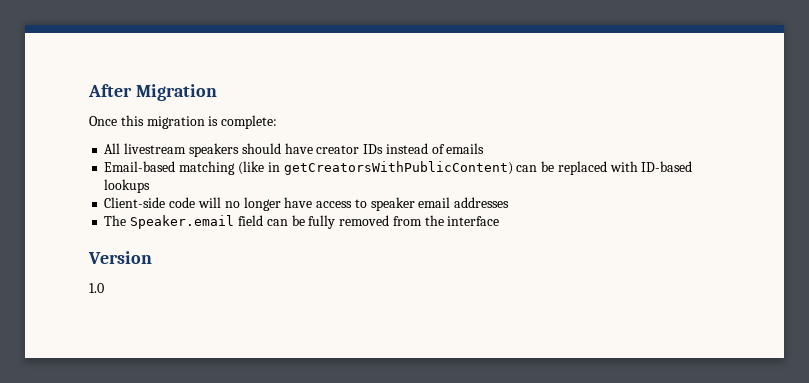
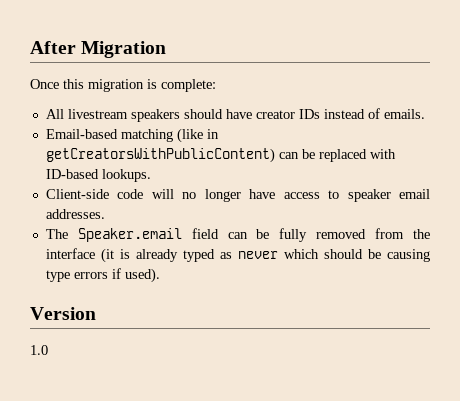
- All livestream speakers should have creator IDs instead of emails
+ All livestream speakers should have creator IDs instead of emails.
- Email-based matching (like in getCreatorsWithPublicContent) can be replaced with ID-based lookups
+ Email-based matching (like in getCreatorsWithPublicContent) can be replaced with ID-based lookups.
- Client-side code will no longer have access to speaker email addresses
+ Client-side code will no longer have access to speaker email addresses.
- The Speaker.email field can be fully removed from the interface
+ The Speaker.email field can be fully removed from the interface (it is already typed as never which should be causing type errors if used).

